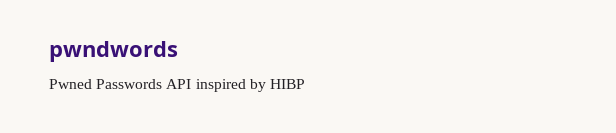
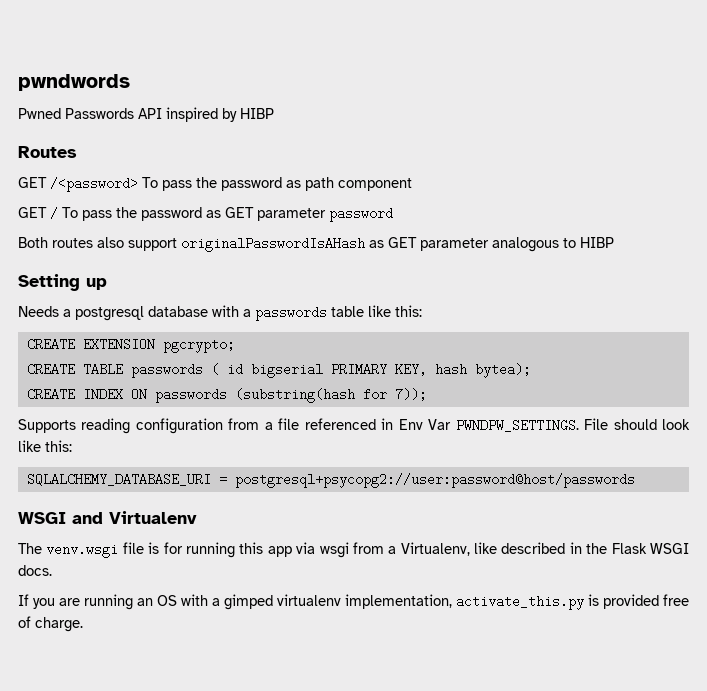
+ Routes
+ GET /<password> To pass the password as path component
+ GET / To pass the password as GET parameter password
+ Both routes also support originalPasswordIsAHash as GET parameter analogous to HIBP
+ Setting up
+ Needs a postgresql database with a passwords table like this:
+ CREATE EXTENSION pgcrypto;
+ CREATE TABLE passwords ( id bigserial PRIMARY KEY, hash bytea);
+ CREATE INDEX ON passwords (substring(hash for 7));
+ Supports reading configuration from a file referenced in Env Var PWNDPW_SETTINGS. File should look like this:
+ SQLALCHEMY_DATABASE_URI = postgresql+psycopg2://user:password@host/passwords
+ WSGI and Virtualenv
+ The venv.wsgi file is for running this app via wsgi from a Virtualenv, like described in the Flask WSGI docs.
+ If you are running an OS with a gimped virtualenv implementation, activate_this.py is provided free of charge.

